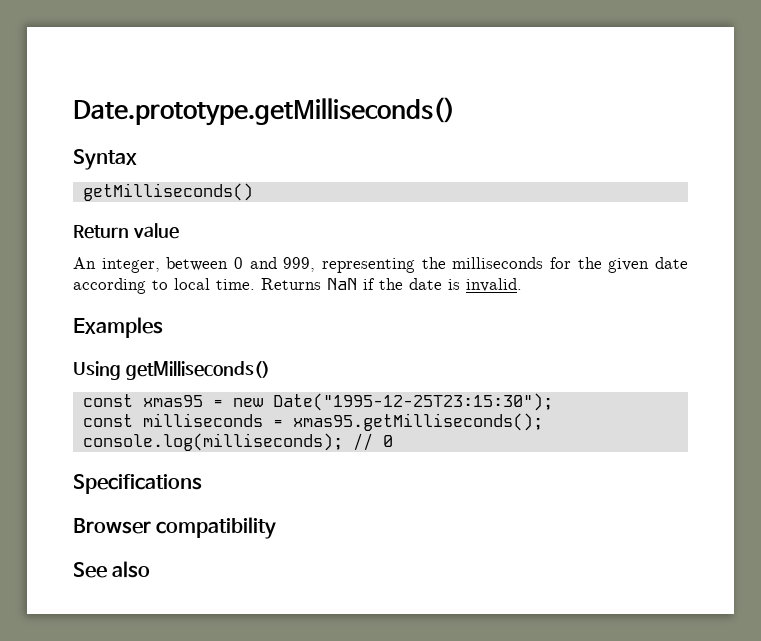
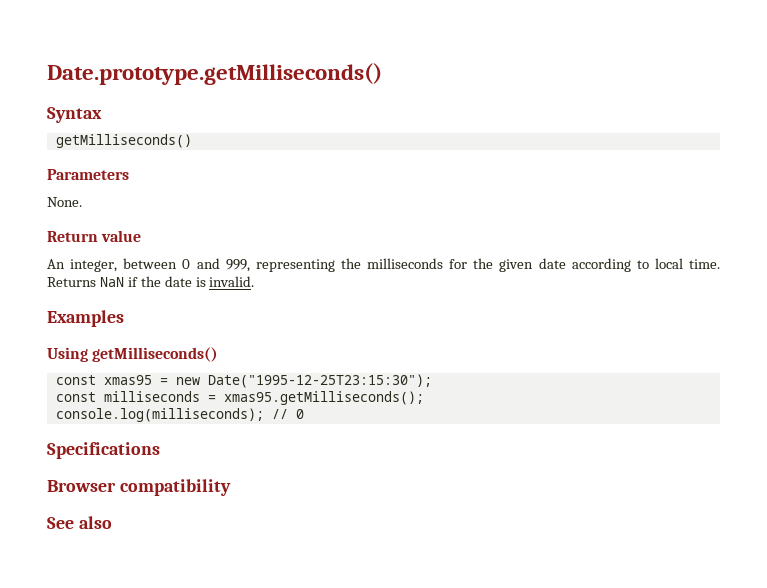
+ Parameters
+ None.

